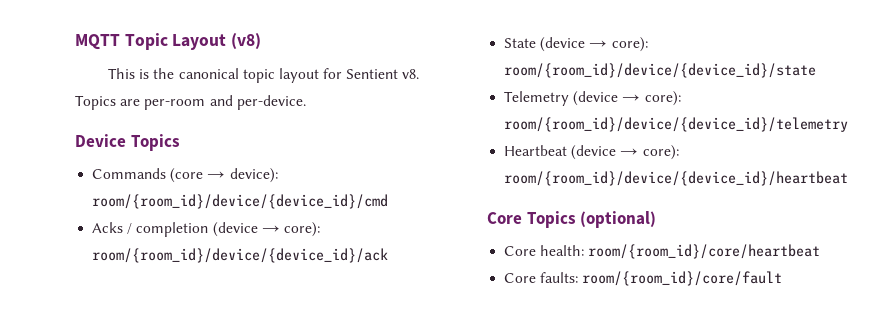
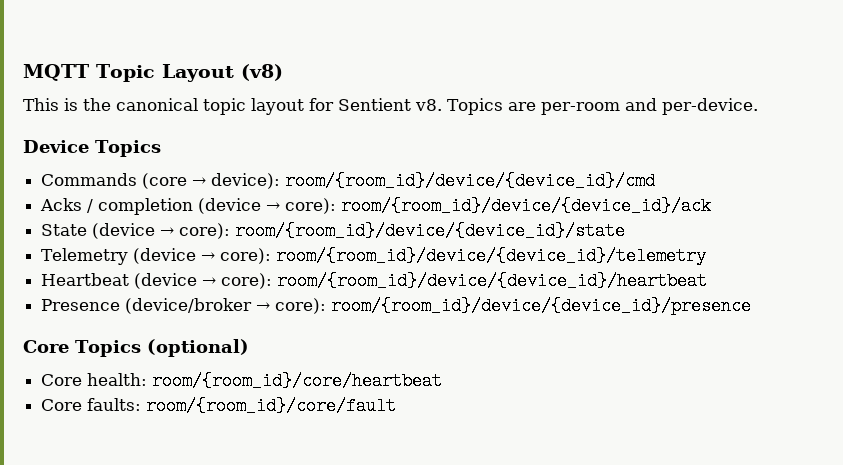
+ Presence (device/broker → core): room/{room_id}/device/{device_id}/presence

